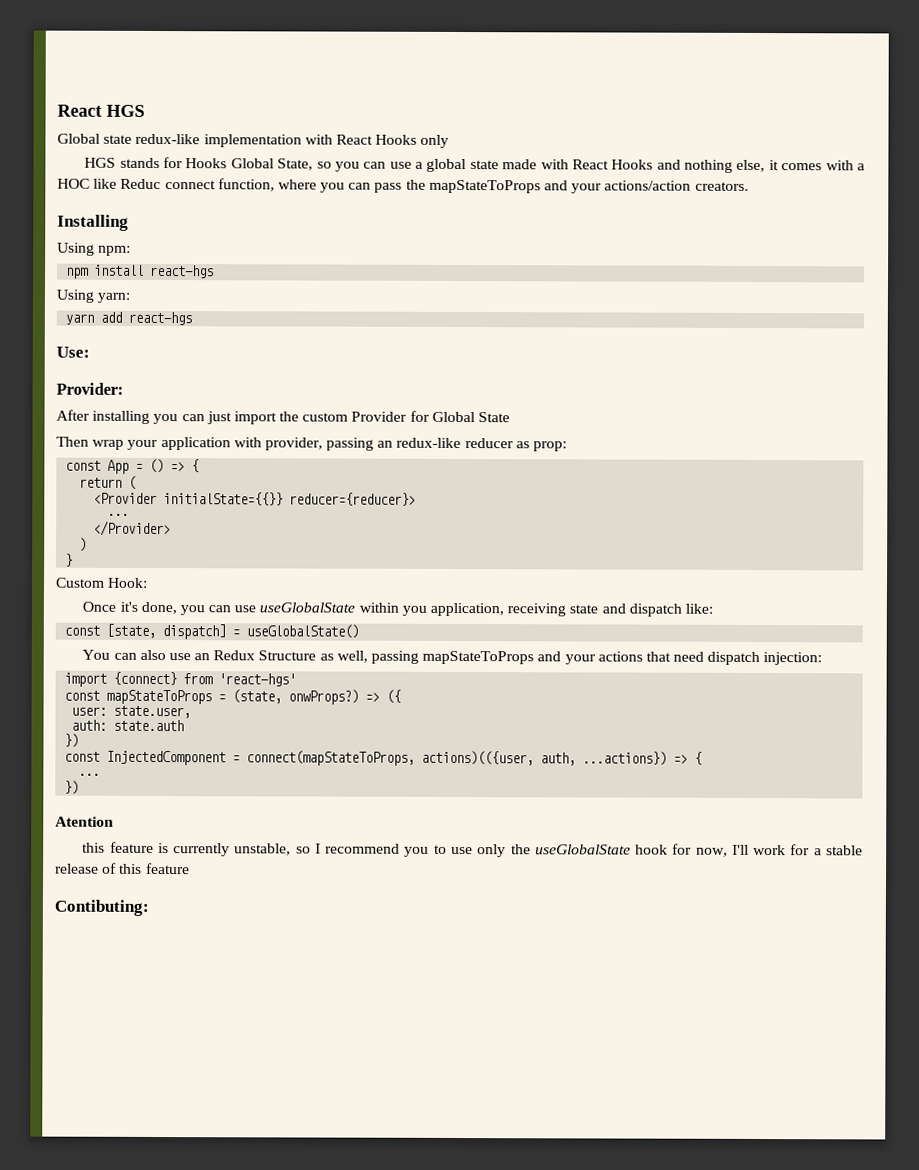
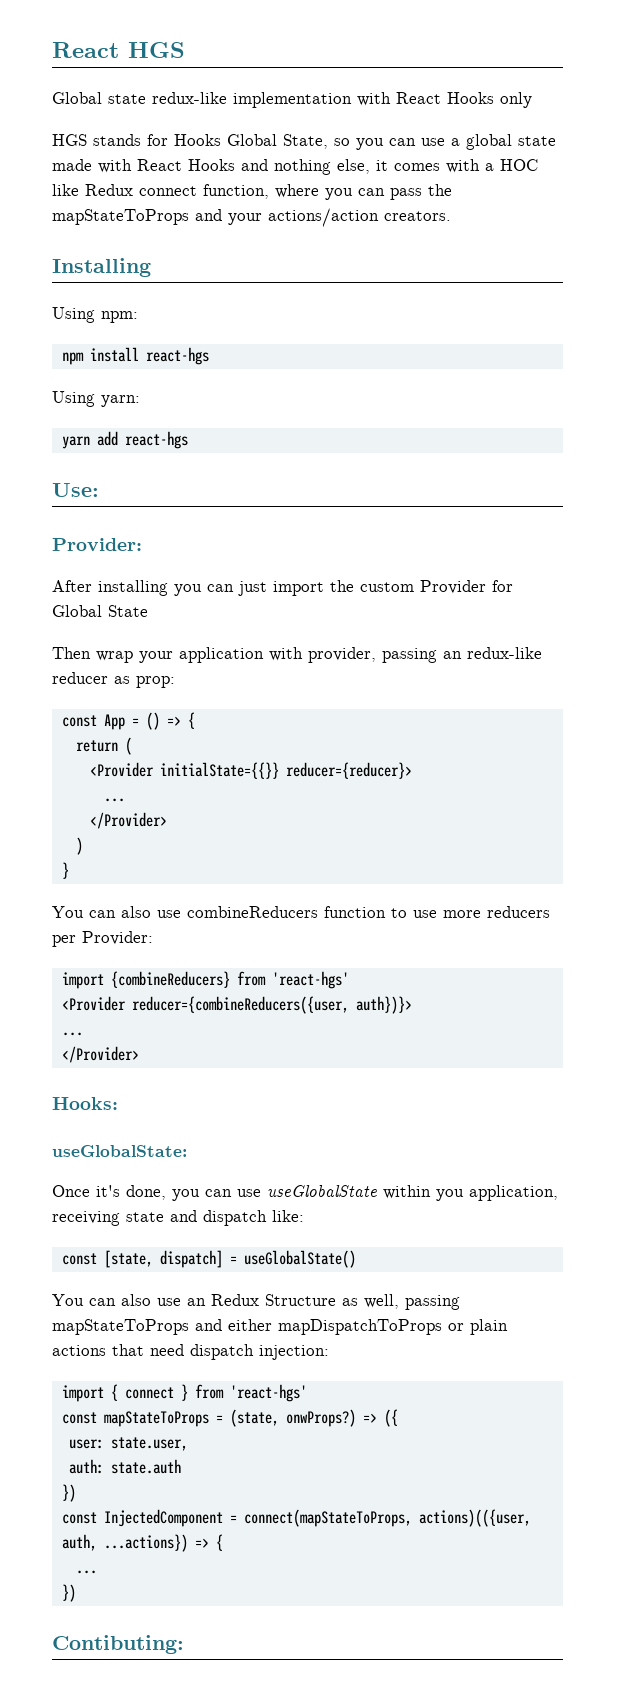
- HGS stands for Hooks Global State, so you can use a global state made with React Hooks and nothing else, it comes with a HOC like Reduc connect function, where you can pass the mapStateToProps and your actions/action creators.
+ HGS stands for Hooks Global State, so you can use a global state made with React Hooks and nothing else, it comes with a HOC like Redux connect function, where you can pass the mapStateToProps and your actions/action creators.
- Custom Hook:
+ You can also use combineReducers function to use more reducers per Provider:
+ import {combineReducers} from 'react-hgs'
+ <Provider reducer={combineReducers({user, auth})}>
+ ...
+ </Provider>
+ Hooks:
+ useGlobalState:
- You can also use an Redux Structure as well, passing mapStateToProps and your actions that need dispatch injection:
+ You can also use an Redux Structure as well, passing mapStateToProps and either mapDispatchToProps or plain actions that need dispatch injection:
- import {connect} from 'react-hgs'
+ import { connect } from 'react-hgs'
- Atention
- this feature is currently unstable, so I recommend you to use only the useGlobalState hook for now, I'll work for a stable release of this feature

